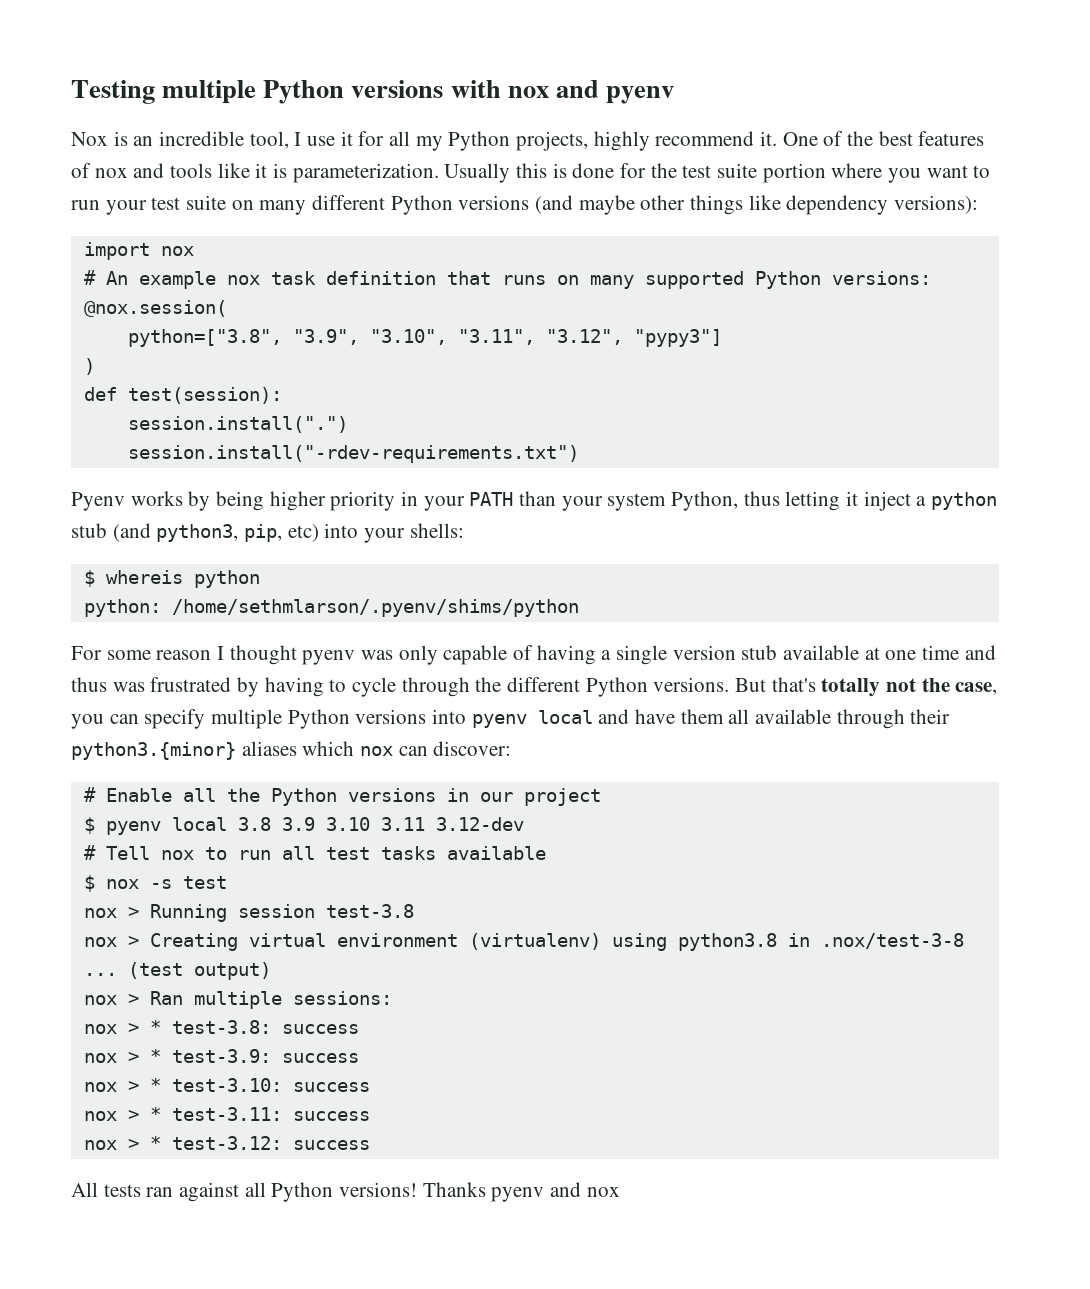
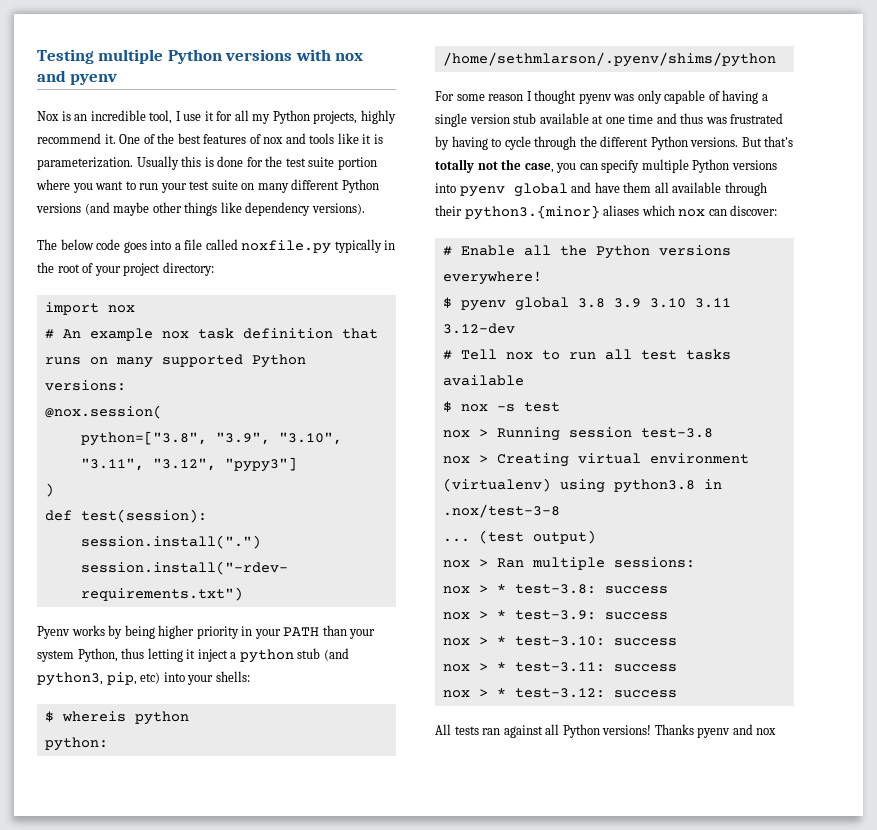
- Usually this is done for the test suite portion where you want to run your test suite on many different Python versions (and maybe other things like dependency versions):
+ Usually this is done for the test suite portion where you want to run your test suite on many different Python versions (and maybe other things like dependency versions).
+ The below code goes into a file called noxfile.py typically in the root of your project directory:
- But that's totally not the case, you can specify multiple Python versions into pyenv local and have them all available through their python3.{minor} aliases which nox can discover:
+ But that's totally not the case, you can specify multiple Python versions into pyenv global and have them all available through their python3.{minor} aliases which nox can discover:
- # Enable all the Python versions in our project
+ # Enable all the Python versions everywhere!
- $ pyenv local 3.8 3.9 3.10 3.11 3.12-dev
+ $ pyenv global 3.8 3.9 3.10 3.11 3.12-dev

